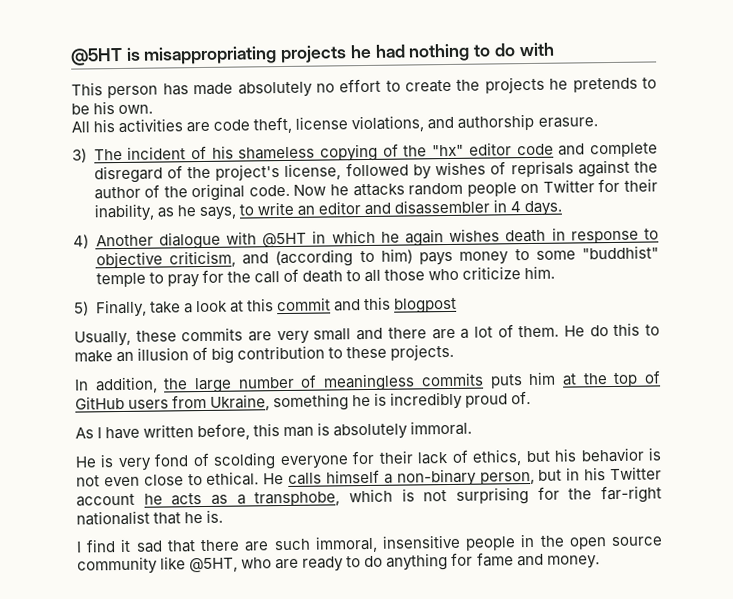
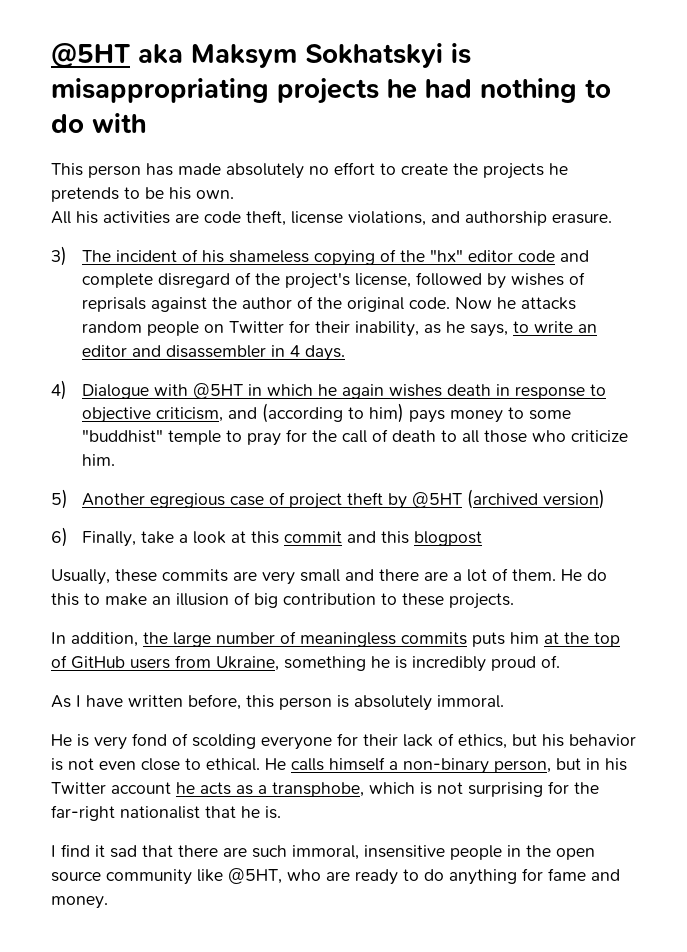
- @5HT is misappropriating projects he had nothing to do with
+ @5HT aka Maksym Sokhatskyi is misappropriating projects he had nothing to do with
- 4) Another dialogue with @5HT in which he again wishes death in response to objective criticism, and (according to him) pays money to some "buddhist" temple to pray for the call of dеаth to all those who criticize him.
+ 4) Dialogue with @5HT in which he again wishes death in response to objective criticism, and (according to him) pays money to some "buddhist" temple to pray for the call of dеаth to all those who criticize him.
- 5) Finally, take a look at this commit and this blogpost
+ 5) Another egregious case of project theft by @5HT (archived version)
+ 6) Finally, take a look at this commit and this blogpost
- As I have written before, this man is absolutely immoral.
+ As I have written before, this person is absolutely immoral.

